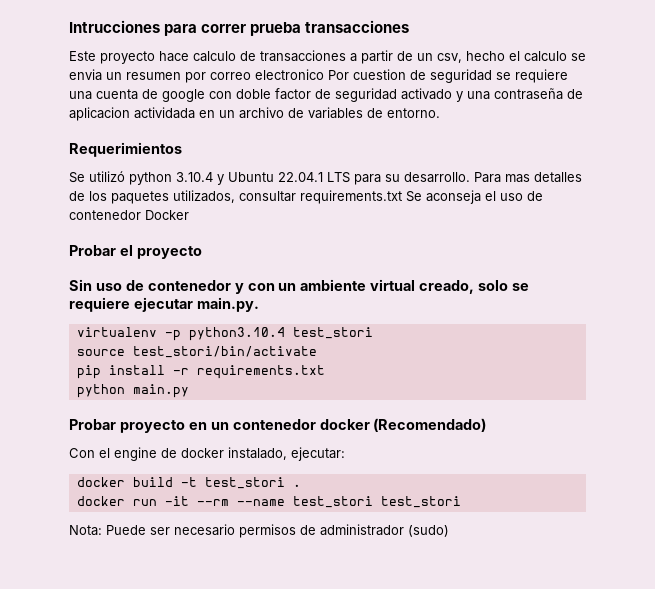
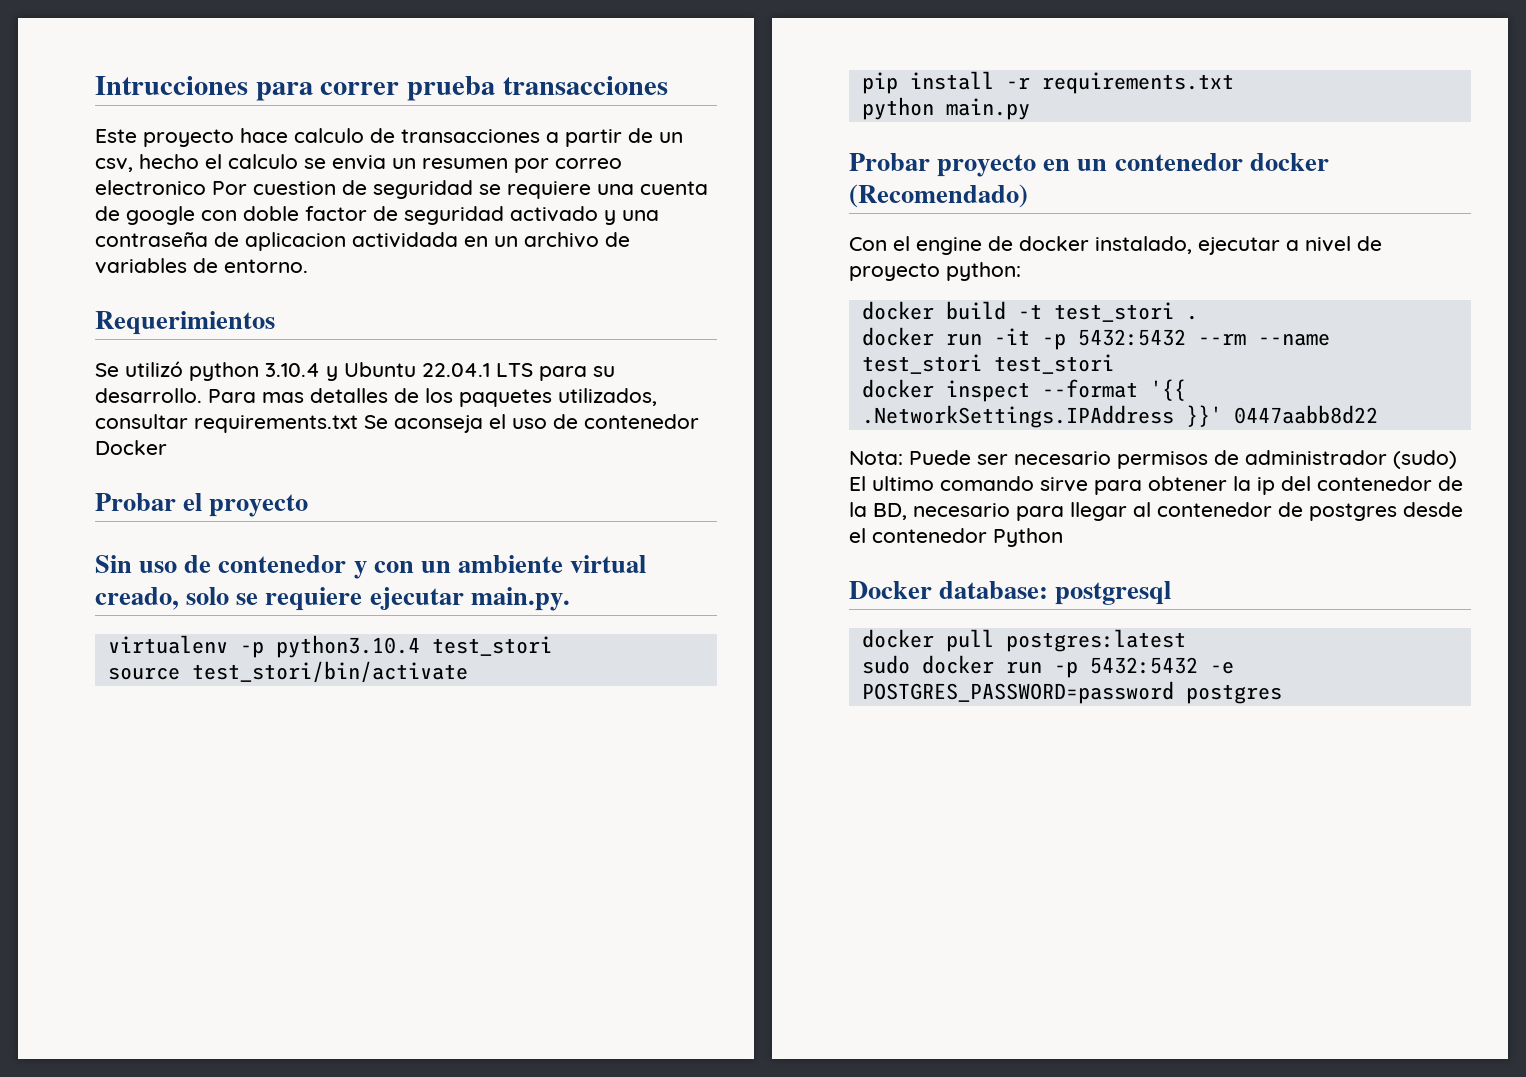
- Con el engine de docker instalado, ejecutar:
+ Con el engine de docker instalado, ejecutar a nivel de proyecto python:
- docker run -it --rm --name test_stori test_stori
+ docker run -it -p 5432:5432 --rm --name test_stori test_stori
+ docker inspect --format '{{ .NetworkSettings.IPAddress }}' 0447aabb8d22
- Nota: Puede ser necesario permisos de administrador (sudo)
+ Nota: Puede ser necesario permisos de administrador (sudo) El ultimo comando sirve para obtener la ip del contenedor de la BD, necesario para llegar al contenedor de postgres desde el contenedor Python
+ Docker database: postgresql
+ docker pull postgres:latest
+ sudo docker run -p 5432:5432 -e POSTGRES_PASSWORD=password postgres

